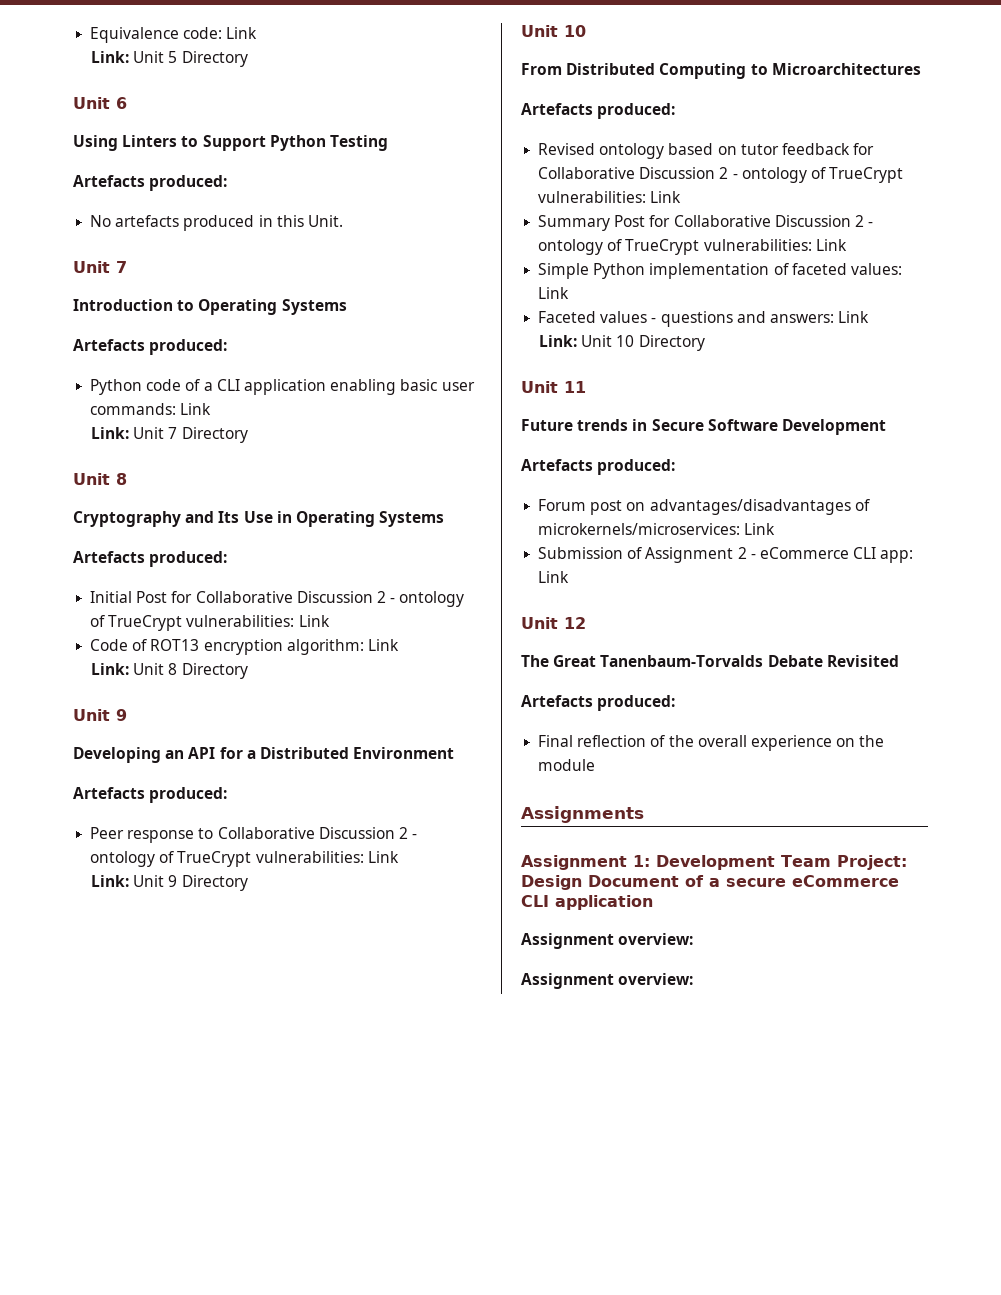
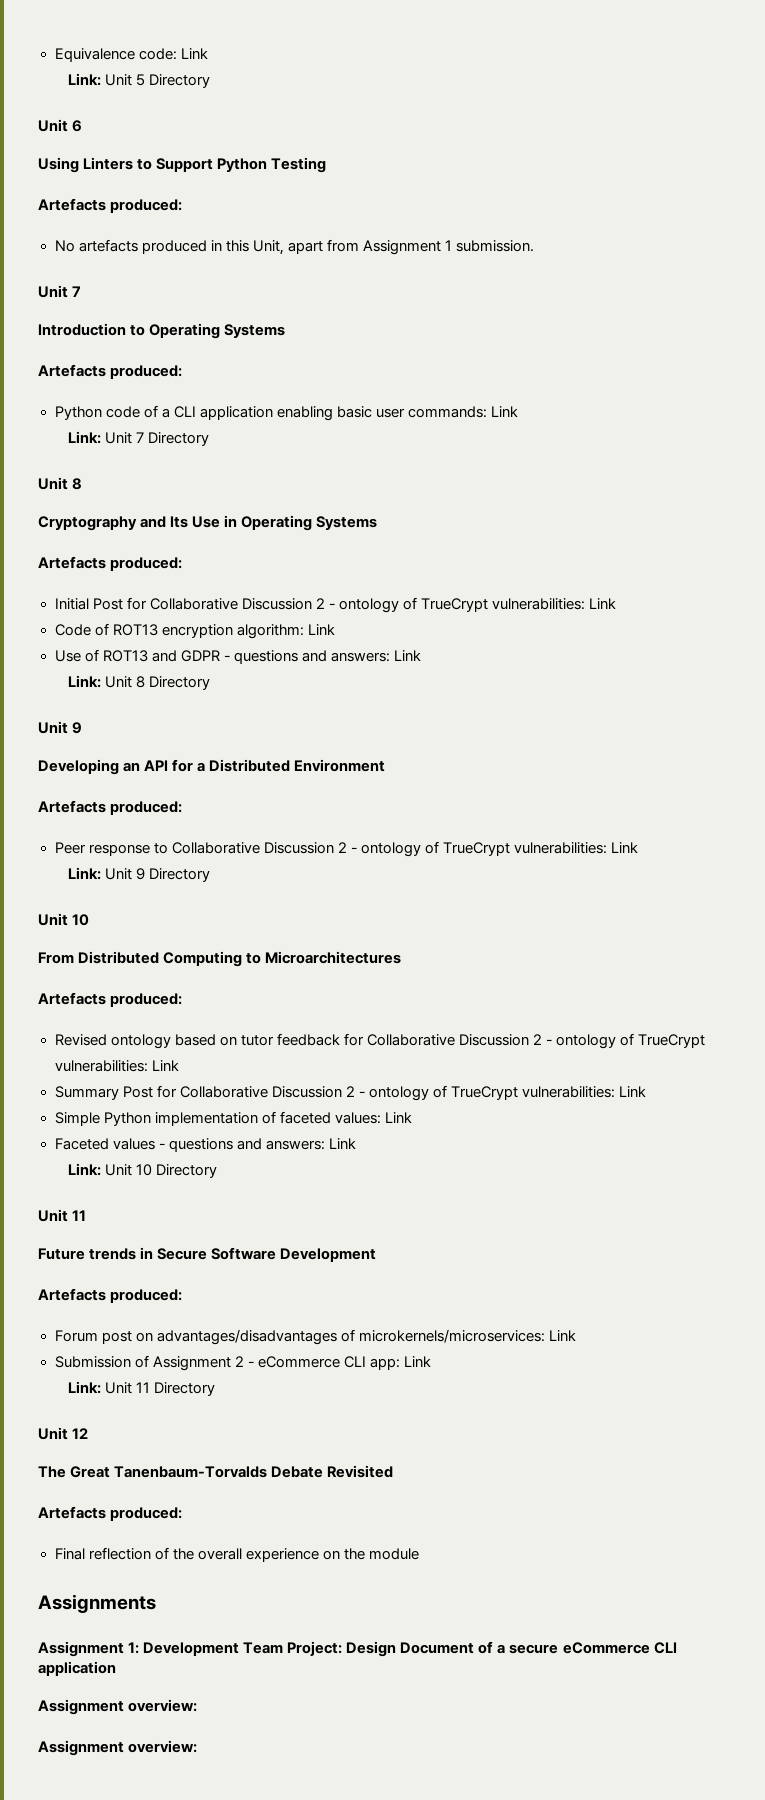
- No artefacts produced in this Unit.
+ No artefacts produced in this Unit, apart from Assignment 1 submission.
+ Use of ROT13 and GDPR - questions and answers: Link
+ Link: Unit 11 Directory

